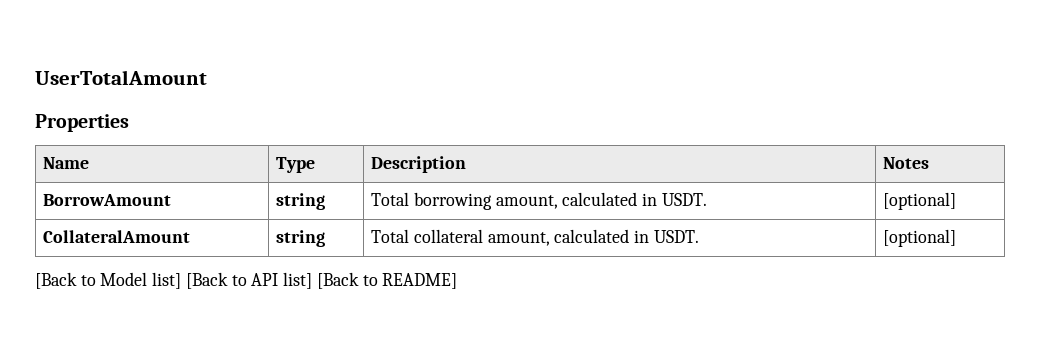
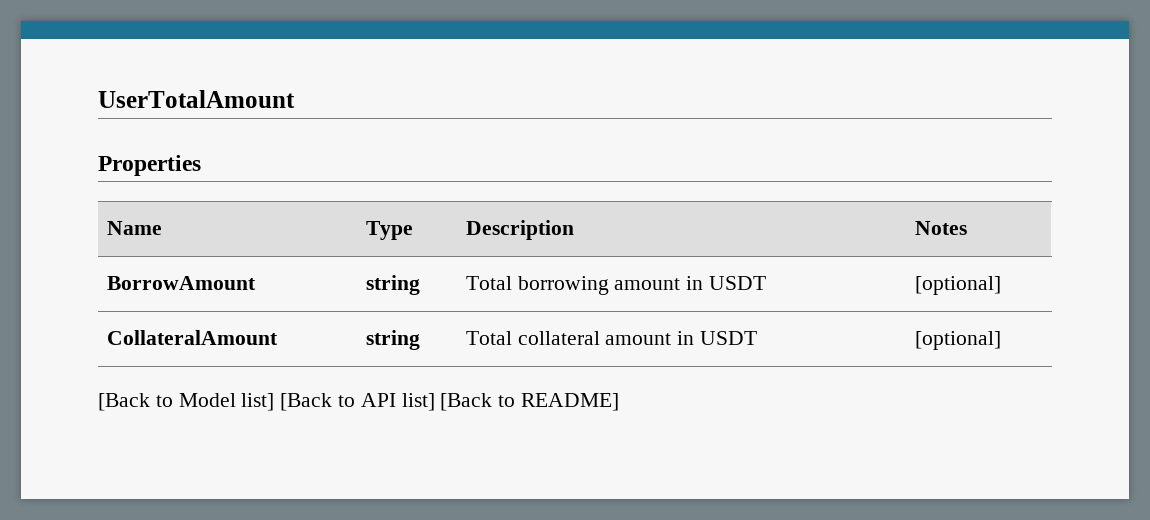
- BorrowAmount | string | Total borrowing amount, calculated in USDT. | [optional]
+ BorrowAmount | string | Total borrowing amount in USDT | [optional]
- CollateralAmount | string | Total collateral amount, calculated in USDT. | [optional]
+ CollateralAmount | string | Total collateral amount in USDT | [optional]

